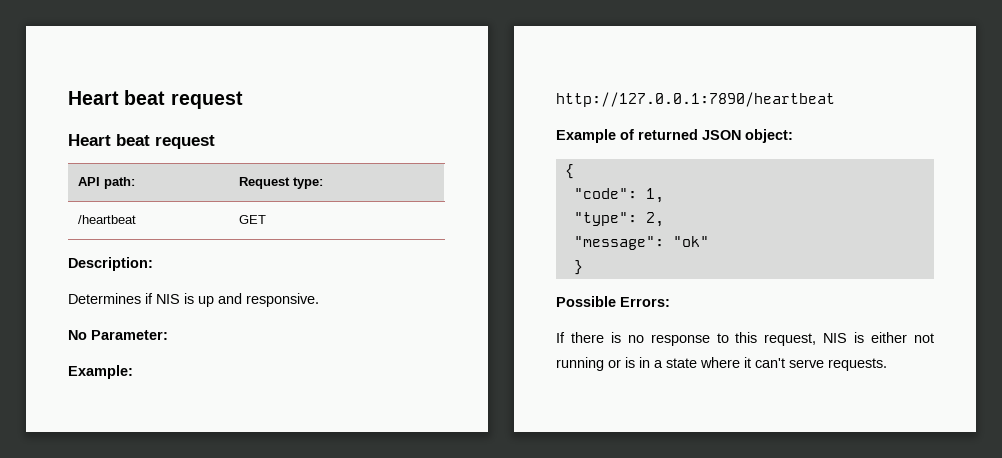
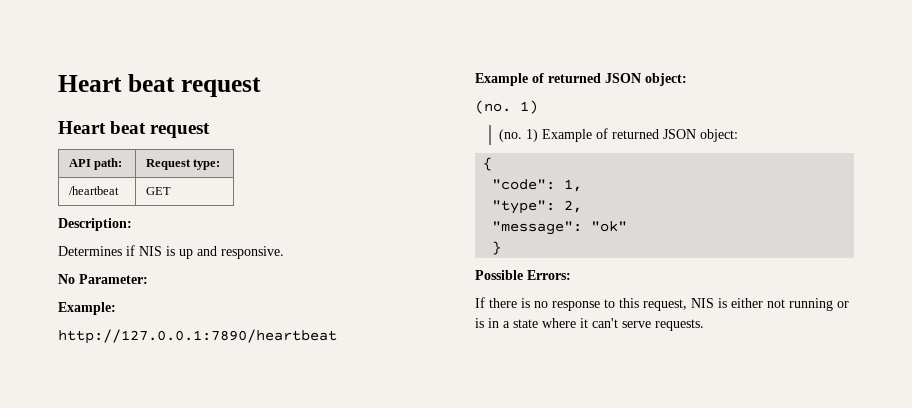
  http://127.0.0.1:7890/heartbeat
  Example of returned JSON object:
+ (no. 1)
+ (no. 1) Example of returned JSON object:

